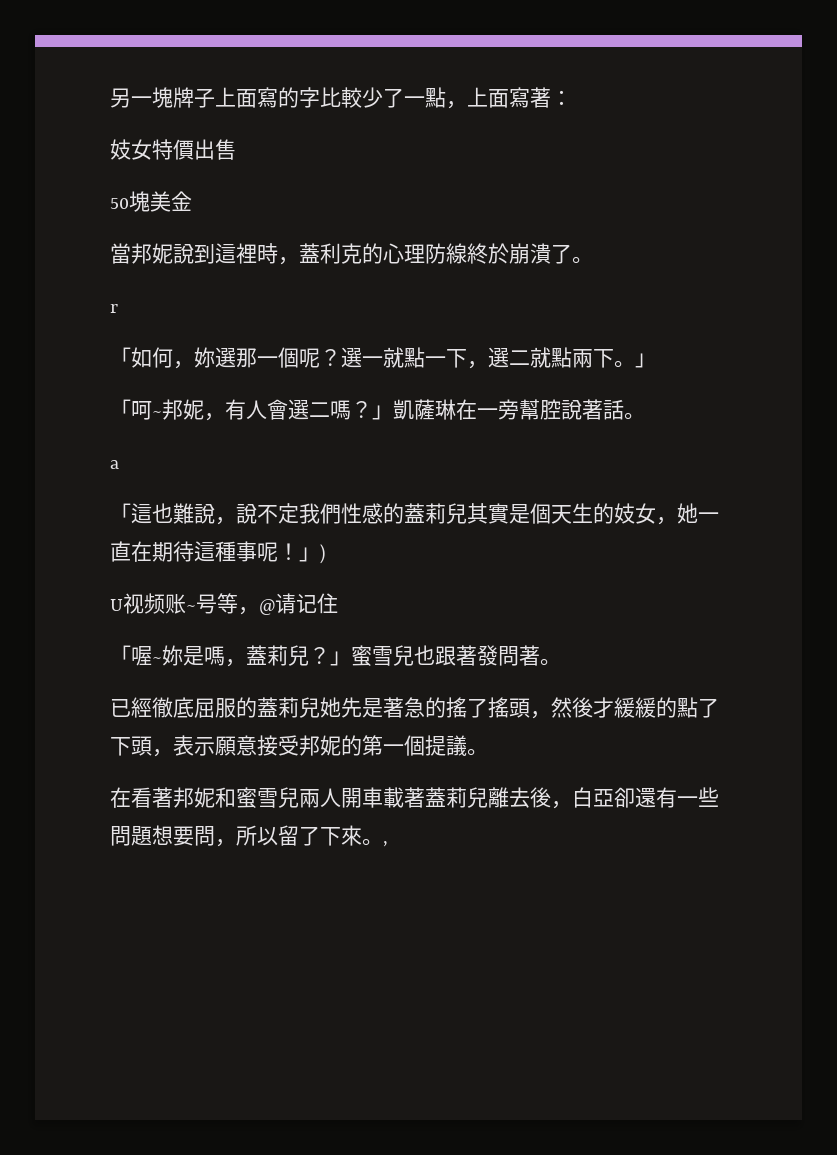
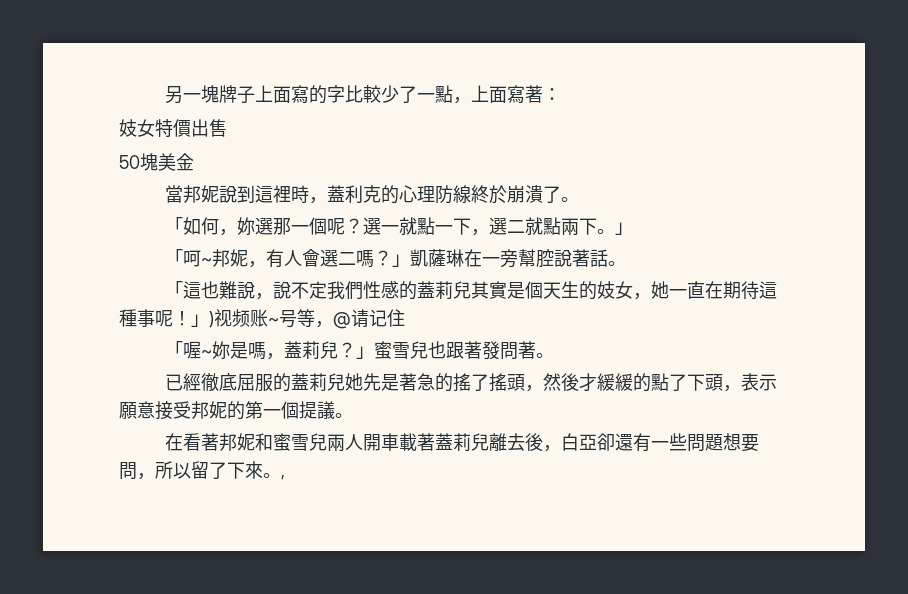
- r
- a
- 「這也難說，說不定我們性感的蓋莉兒其實是個天生的妓女，她一直在期待這種事呢！」)
- U视频账~号等，@请记住
+ 「這也難說，說不定我們性感的蓋莉兒其實是個天生的妓女，她一直在期待這種事呢！」)视频账~号等，@请记住

